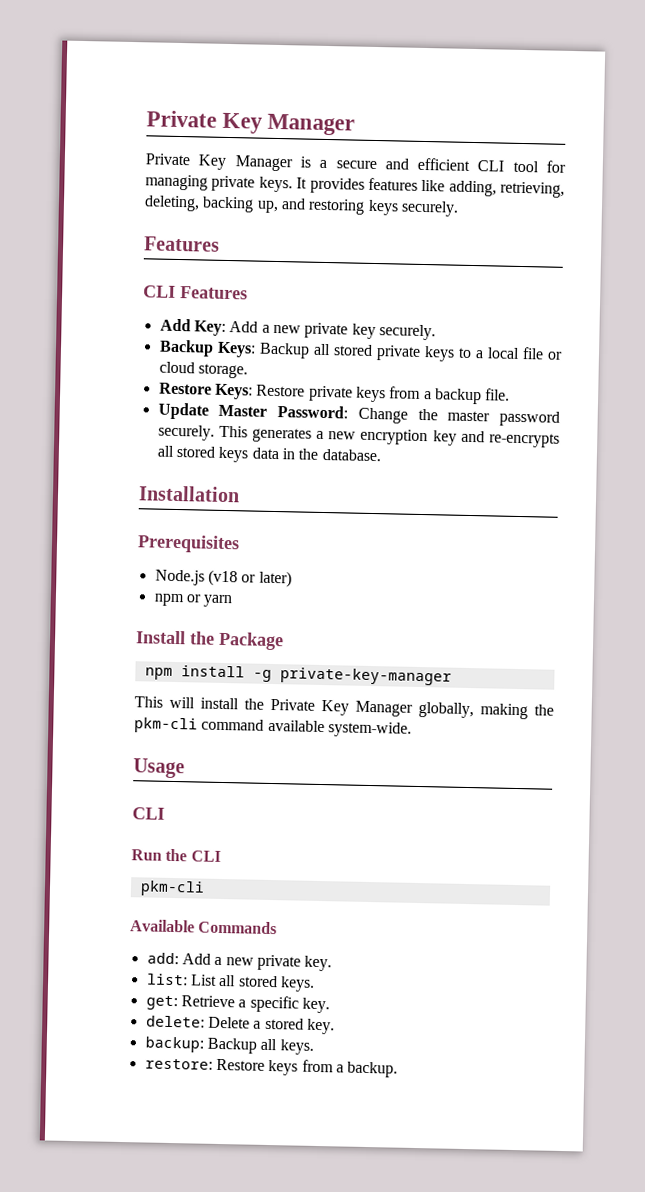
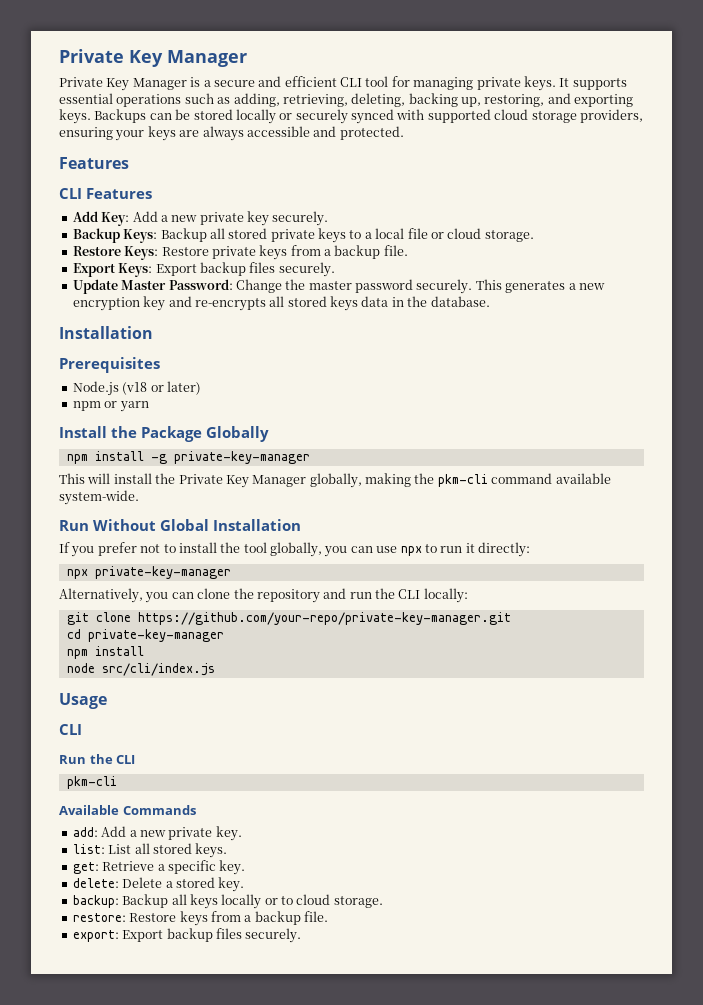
- It provides features like adding, retrieving, deleting, backing up, and restoring keys securely.
+ It supports essential operations such as adding, retrieving, deleting, backing up, restoring, and exporting keys. Backups can be stored locally or securely synced with supported cloud storage providers, ensuring your keys are always accessible and protected.
+ Export Keys: Export backup files securely.
- Install the Package
+ Install the Package Globally
+ Run Without Global Installation
+ If you prefer not to install the tool globally, you can use npx to run it directly:
+ npx private-key-manager
+ Alternatively, you can clone the repository and run the CLI locally:
+ git clone https://github.com/your-repo/private-key-manager.git
+ cd private-key-manager
+ npm install
+ node src/cli/index.js
- backup: Backup all keys.
+ backup: Backup all keys locally or to cloud storage.
- restore: Restore keys from a backup.
+ restore: Restore keys from a backup file.
+ export: Export backup files securely.

